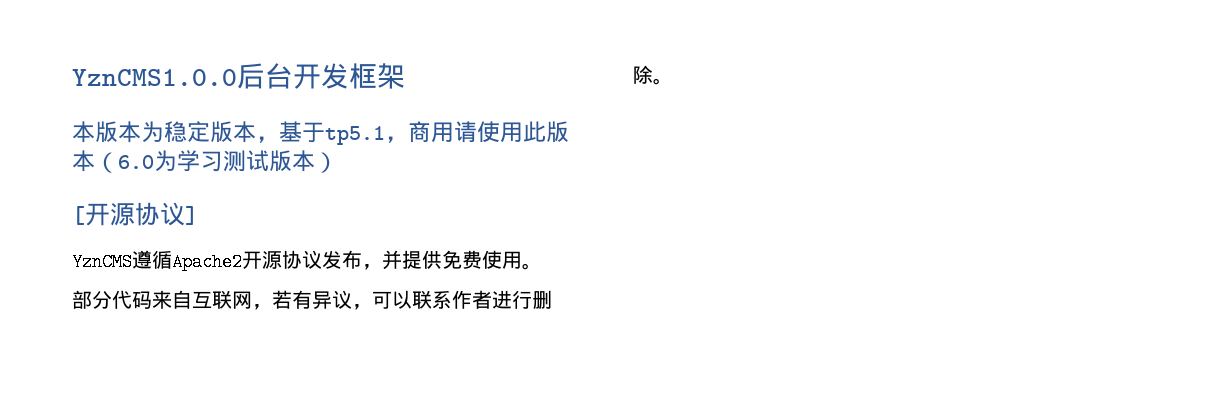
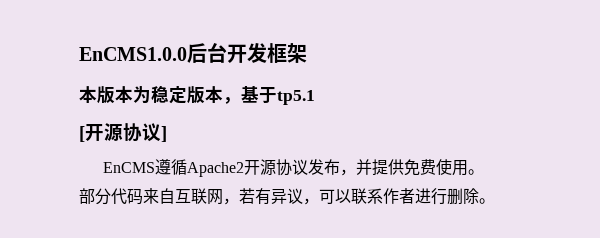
- YznCMS1.0.0后台开发框架
+ EnCMS1.0.0后台开发框架
- 本版本为稳定版本，基于tp5.1，商用请使用此版本（6.0为学习测试版本）
+ 本版本为稳定版本，基于tp5.1
- YznCMS遵循Apache2开源协议发布，并提供免费使用。
+ EnCMS遵循Apache2开源协议发布，并提供免费使用。

